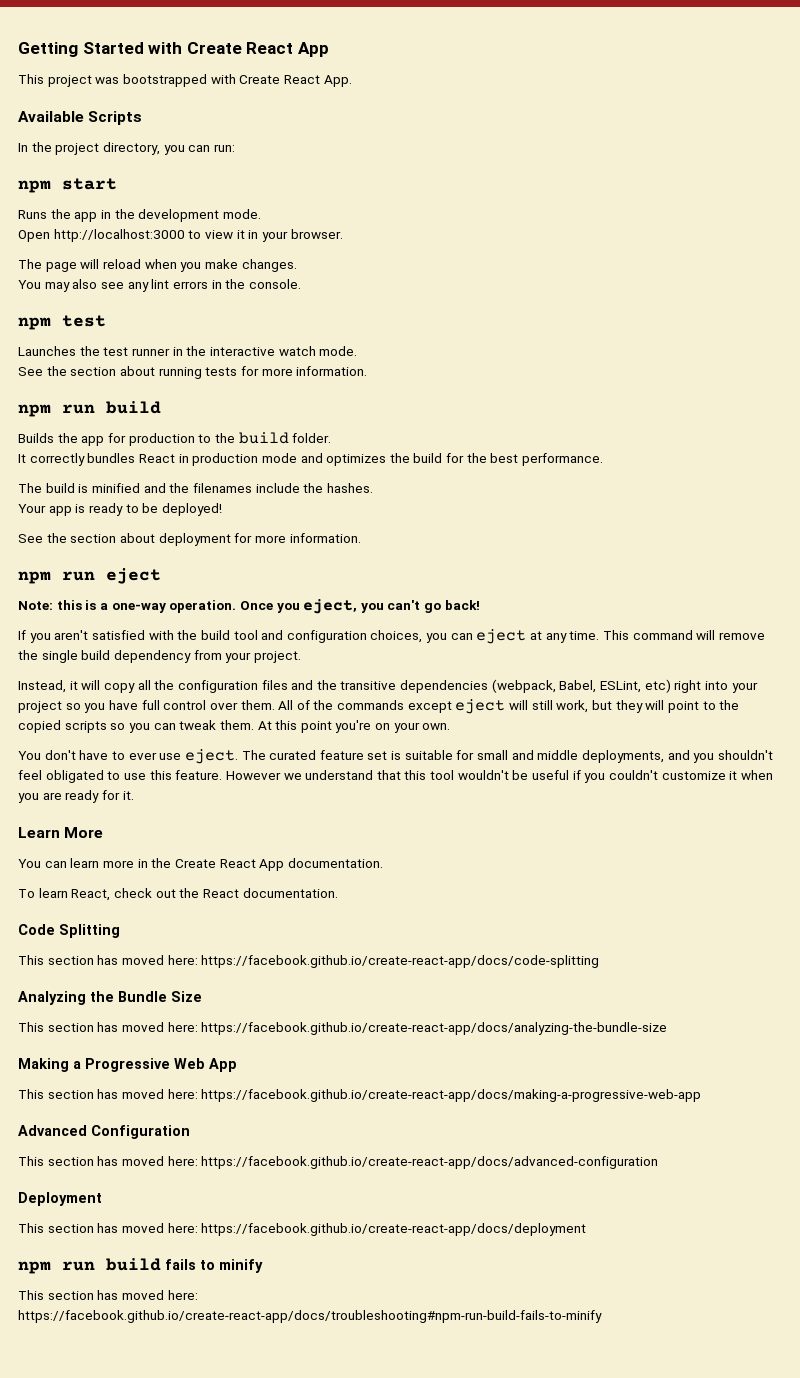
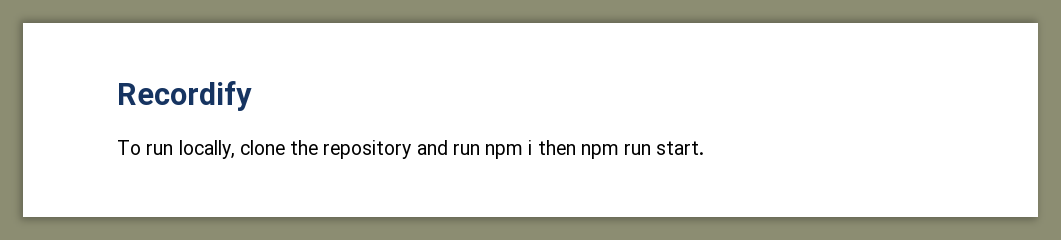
- Getting Started with Create React App
- This project was bootstrapped with Create React App.
- Available Scripts
- In the project directory, you can run:
- npm start
- Runs the app in the development mode.
- Open http://localhost:3000 to view it in your browser.
- The page will reload when you make changes.
- You may also see any lint errors in the console.
- npm test
- Launches the test runner in the interactive watch mode.
- See the section about running tests for more information.
- npm run build
- Builds the app for production to the build folder.
- It correctly bundles React in production mode and optimizes the build for the best performance.
- The build is minified and the filenames include the hashes.
- Your app is ready to be deployed!
- See the section about deployment for more information.
- npm run eject
- Note: this is a one-way operation. Once you eject, you can't go back!
- If you aren't satisfied with the build tool and configuration choices, you can eject at any time. This command will remove the single build dependency from your project.
- Instead, it will copy all the configuration files and the transitive dependencies (webpack, Babel, ESLint, etc) right into your project so you have full control over them. All of the commands except eject will still work, but they will point to the copied scripts so you can tweak them. At this point you're on your own.
- You don't have to ever use eject. The curated feature set is suitable for small and middle deployments, and you shouldn't feel obligated to use this feature. However we understand that this tool wouldn't be useful if you couldn't customize it when you are ready for it.
- Learn More
- You can learn more in the Create React App documentation.
- To learn React, check out the React documentation.
- Code Splitting
- This section has moved here: https://facebook.github.io/create-react-app/docs/code-splitting
- Analyzing the Bundle Size
- This section has moved here: https://facebook.github.io/create-react-app/docs/analyzing-the-bundle-size
- Making a Progressive Web App
- This section has moved here: https://facebook.github.io/create-react-app/docs/making-a-progressive-web-app
- Advanced Configuration
- This section has moved here: https://facebook.github.io/create-react-app/docs/advanced-configuration
- Deployment
- This section has moved here: https://facebook.github.io/create-react-app/docs/deployment
- npm run build fails to minify
- This section has moved here: https://facebook.github.io/create-react-app/docs/troubleshooting#npm-run-build-fails-to-minify
+ Recordify
+ To run locally, clone the repository and run npm i then npm run start.

